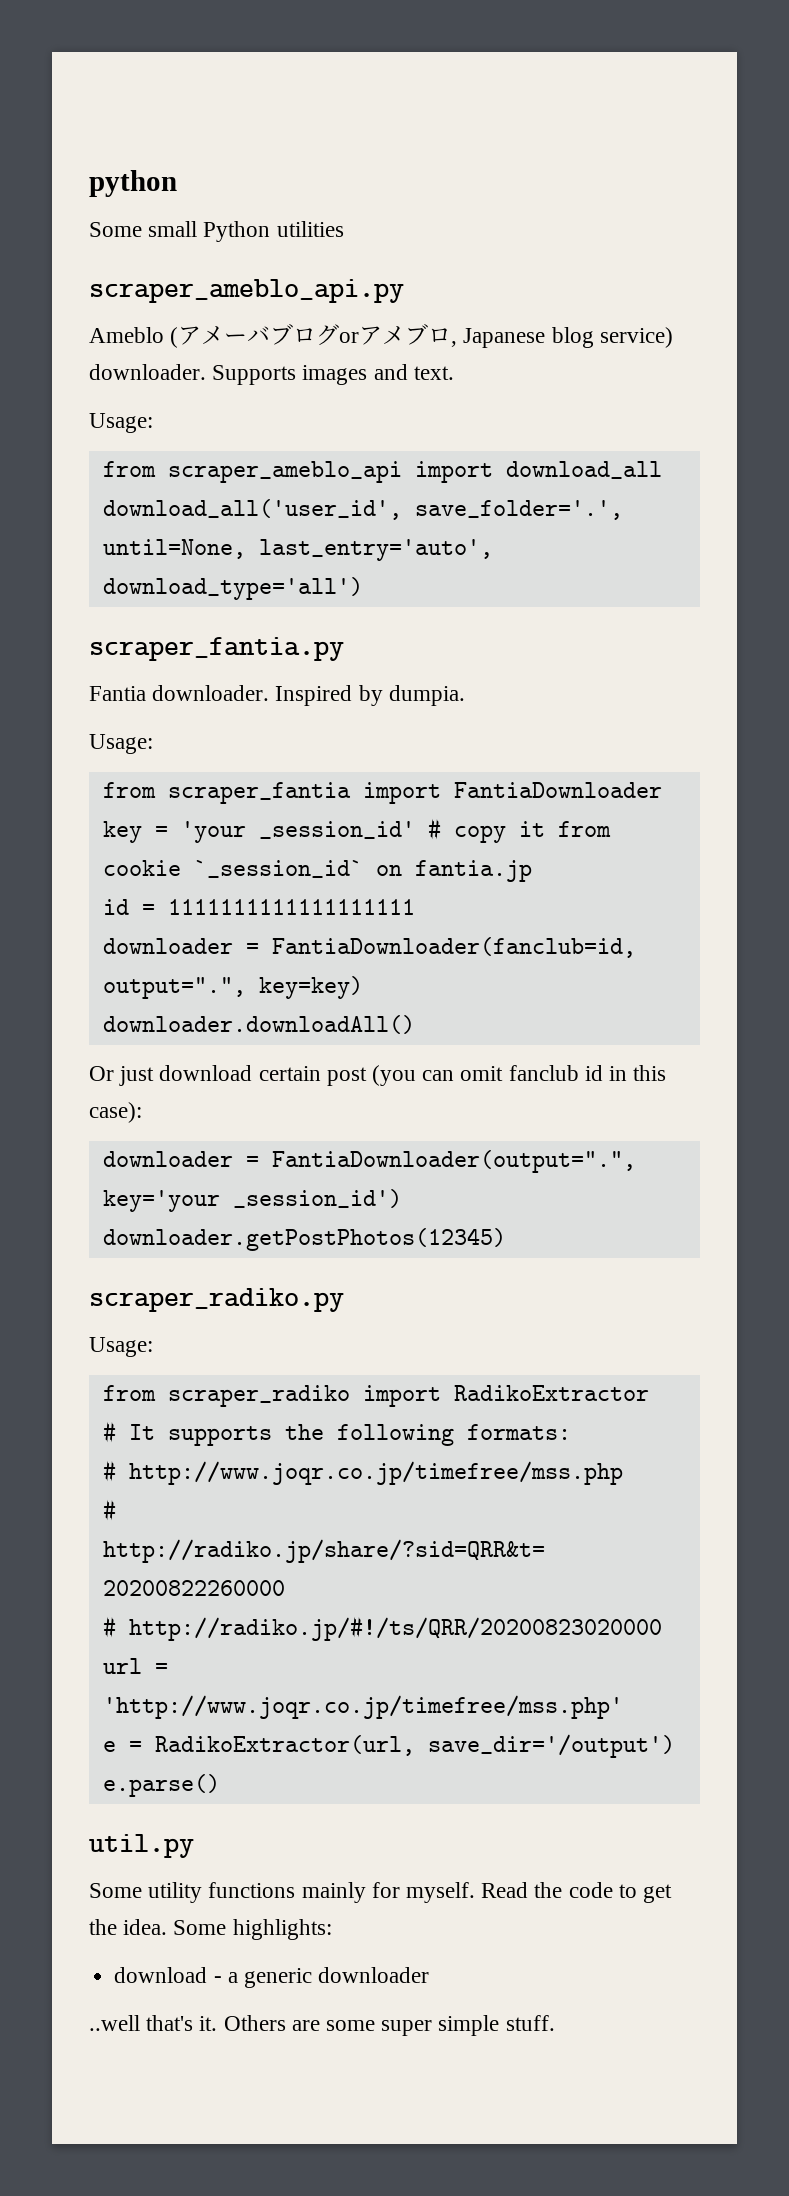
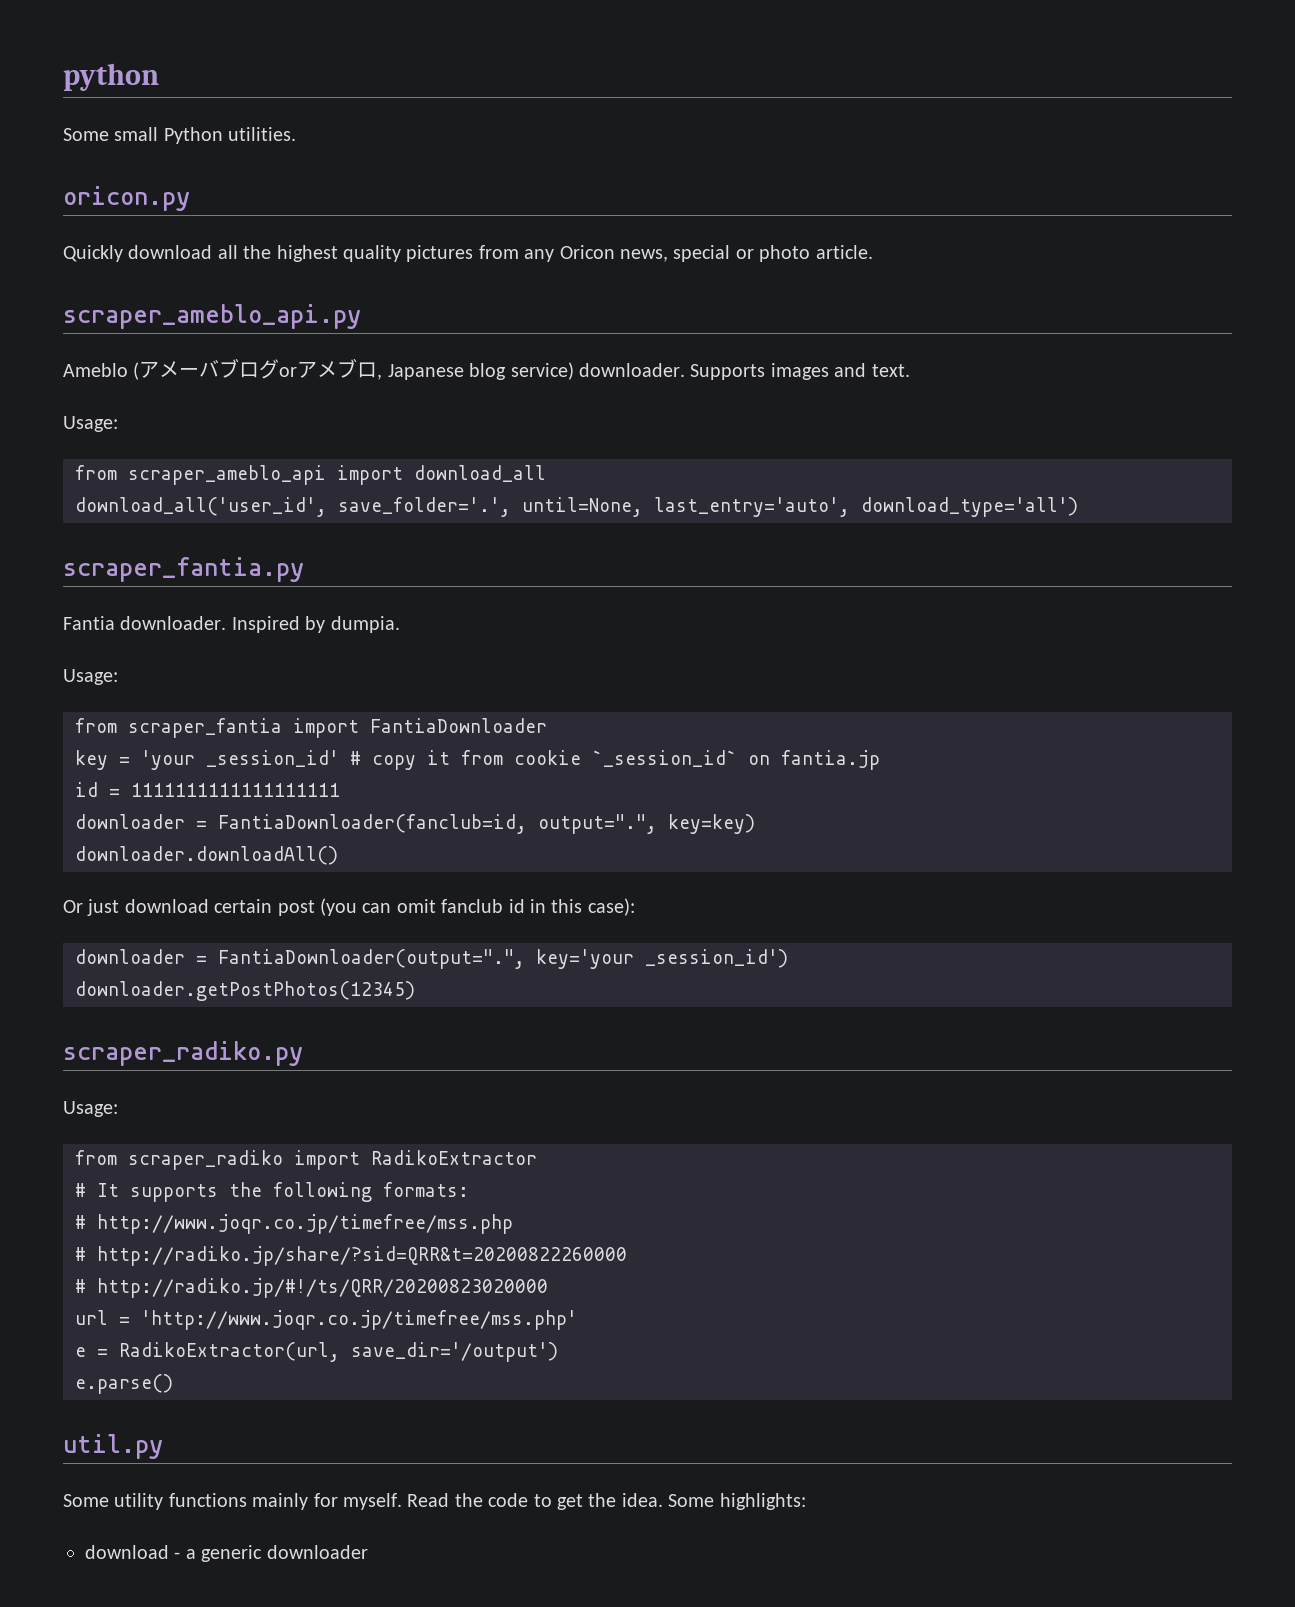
- Some small Python utilities
+ Some small Python utilities.
+ oricon.py
+ Quickly download all the highest quality pictures from any Oricon news, special or photo article.
- ..well that's it. Others are some super simple stuff.

